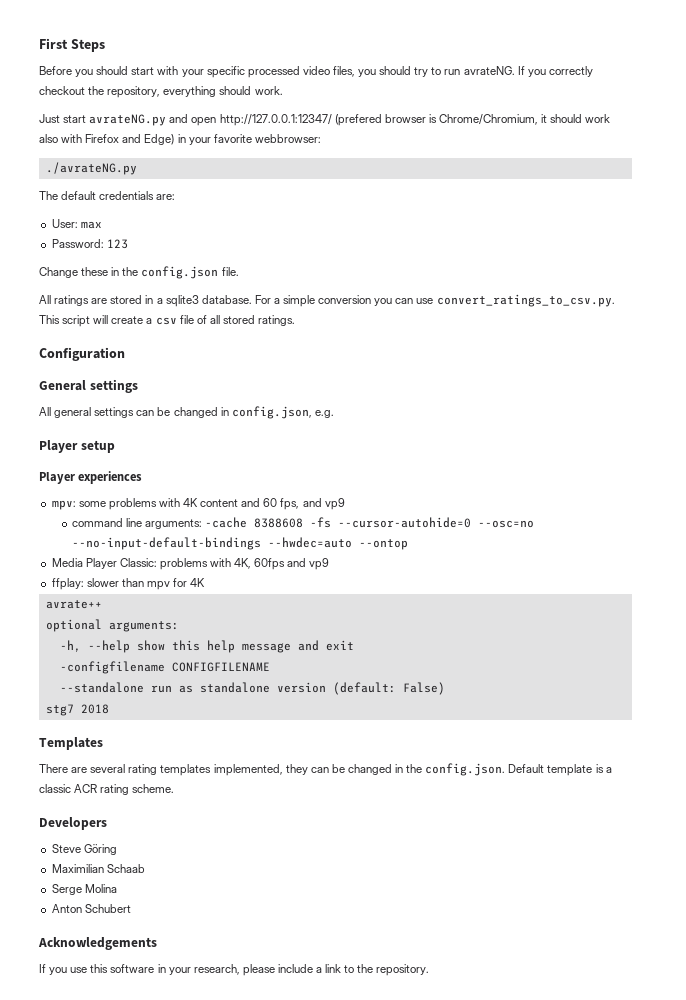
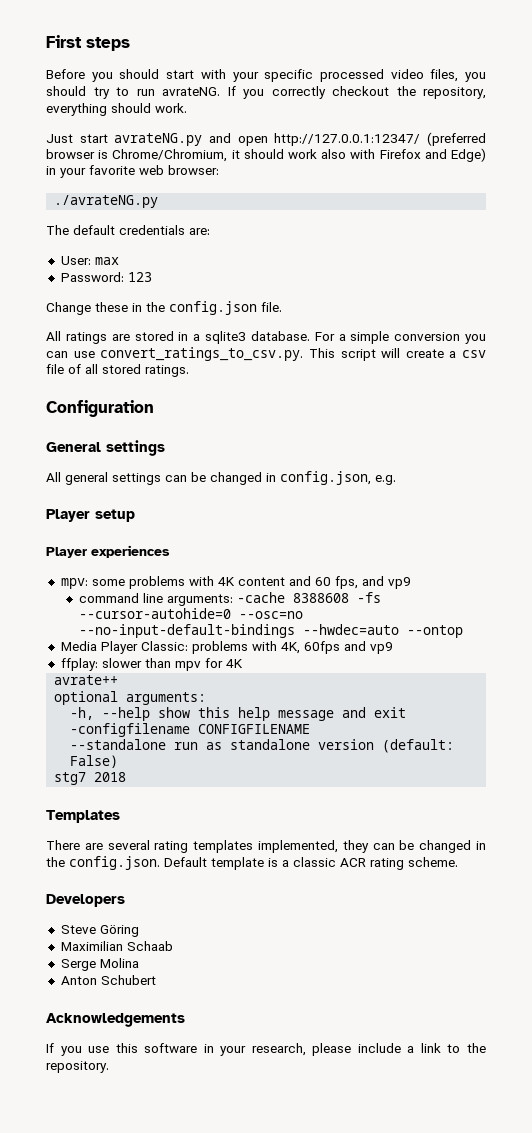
- First Steps
+ First steps
- Just start avrateNG.py and open http://127.0.0.1:12347/ (prefered browser is Chrome/Chromium, it should work also with Firefox and Edge) in your favorite webbrowser:
+ Just start avrateNG.py and open http://127.0.0.1:12347/ (preferred browser is Chrome/Chromium, it should work also with Firefox and Edge) in your favorite web browser:

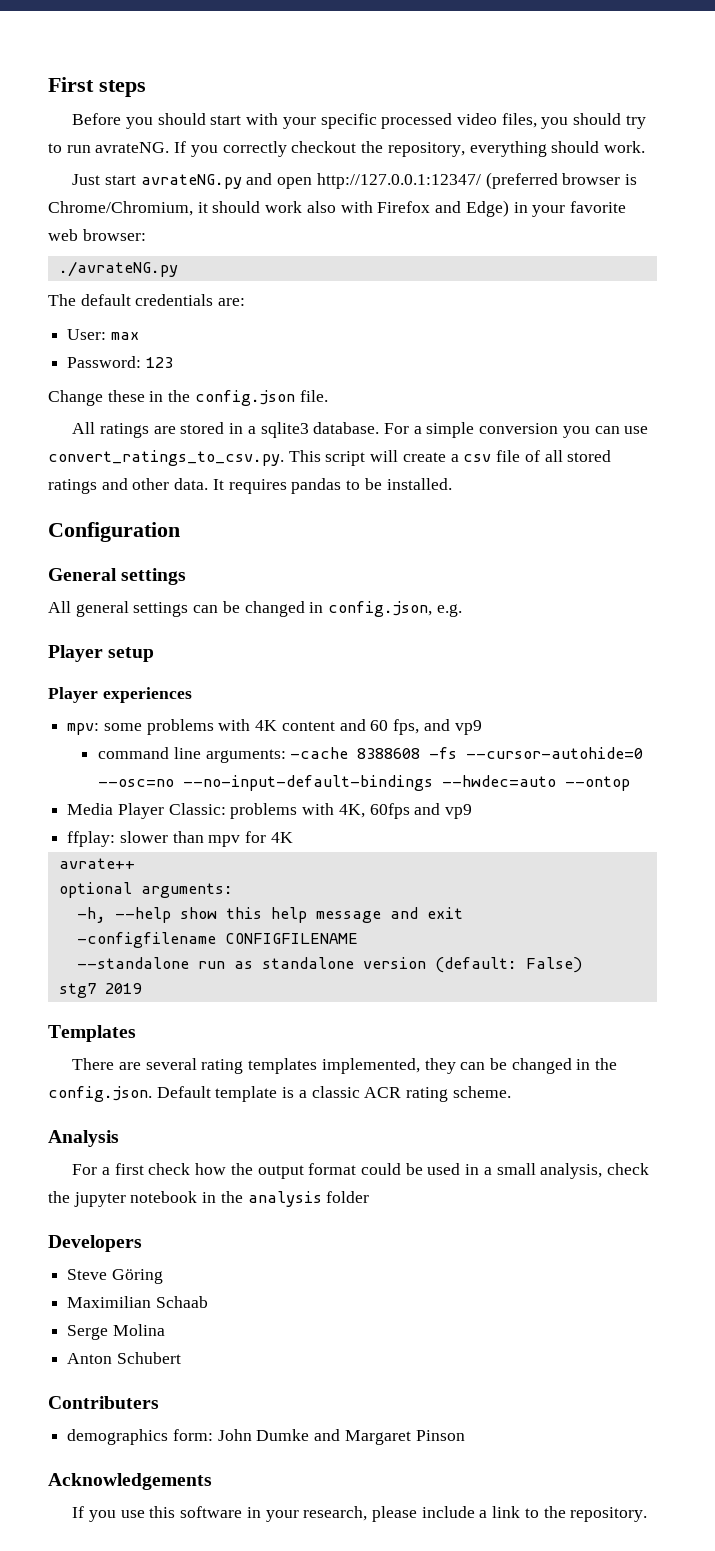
- For a simple conversion you can use convert_ratings_to_csv.py. This script will create a csv file of all stored ratings.
+ For a simple conversion you can use convert_ratings_to_csv.py. This script will create a csv file of all stored ratings and other data. It requires pandas to be installed.
- stg7 2018
+ stg7 2019
+ Analysis
+ For a first check how the output format could be used in a small analysis, check the jupyter notebook in the analysis folder
+ Contributers
+ demographics form: John Dumke and Margaret Pinson

